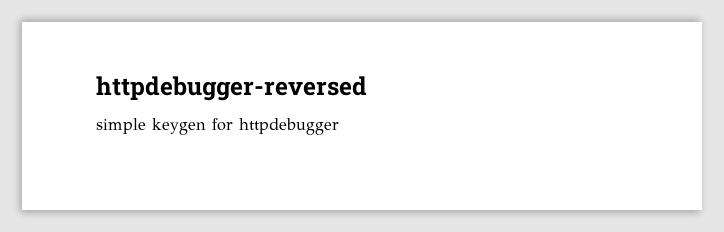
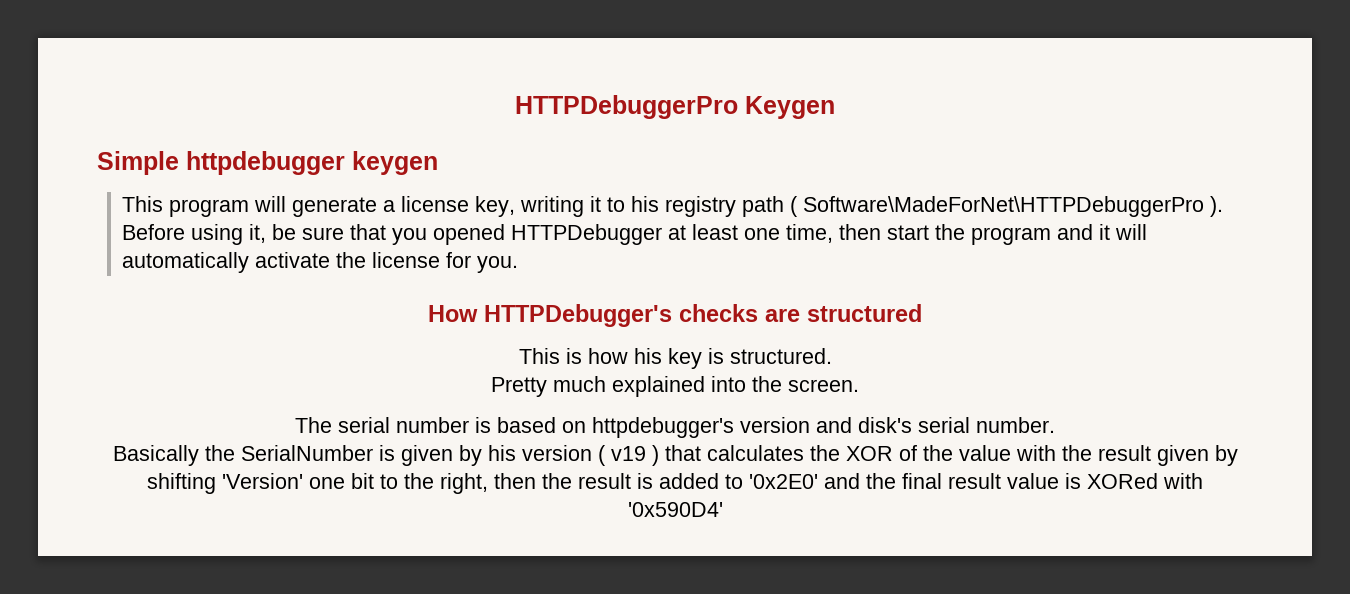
- httpdebugger-reversed
- simple keygen for httpdebugger
+ HTTPDebuggerPro Keygen
+ Simple httpdebugger keygen
+ This program will generate a license key, writing it to his registry path ( Software\MadeForNet\HTTPDebuggerPro ). Before using it, be sure that you opened HTTPDebugger at least one time, then start the program and it will automatically activate the license for you.
+ How HTTPDebugger's checks are structured
+ This is how his key is structured.
+ Pretty much explained into the screen.
+ The serial number is based on httpdebugger's version and disk's serial number.
+ Basically the SerialNumber is given by his version ( v19 ) that calculates the XOR of the value with the result given by shifting 'Version' one bit to the right, then the result is added to '0x2E0' and the final result value is XORed with '0x590D4'

